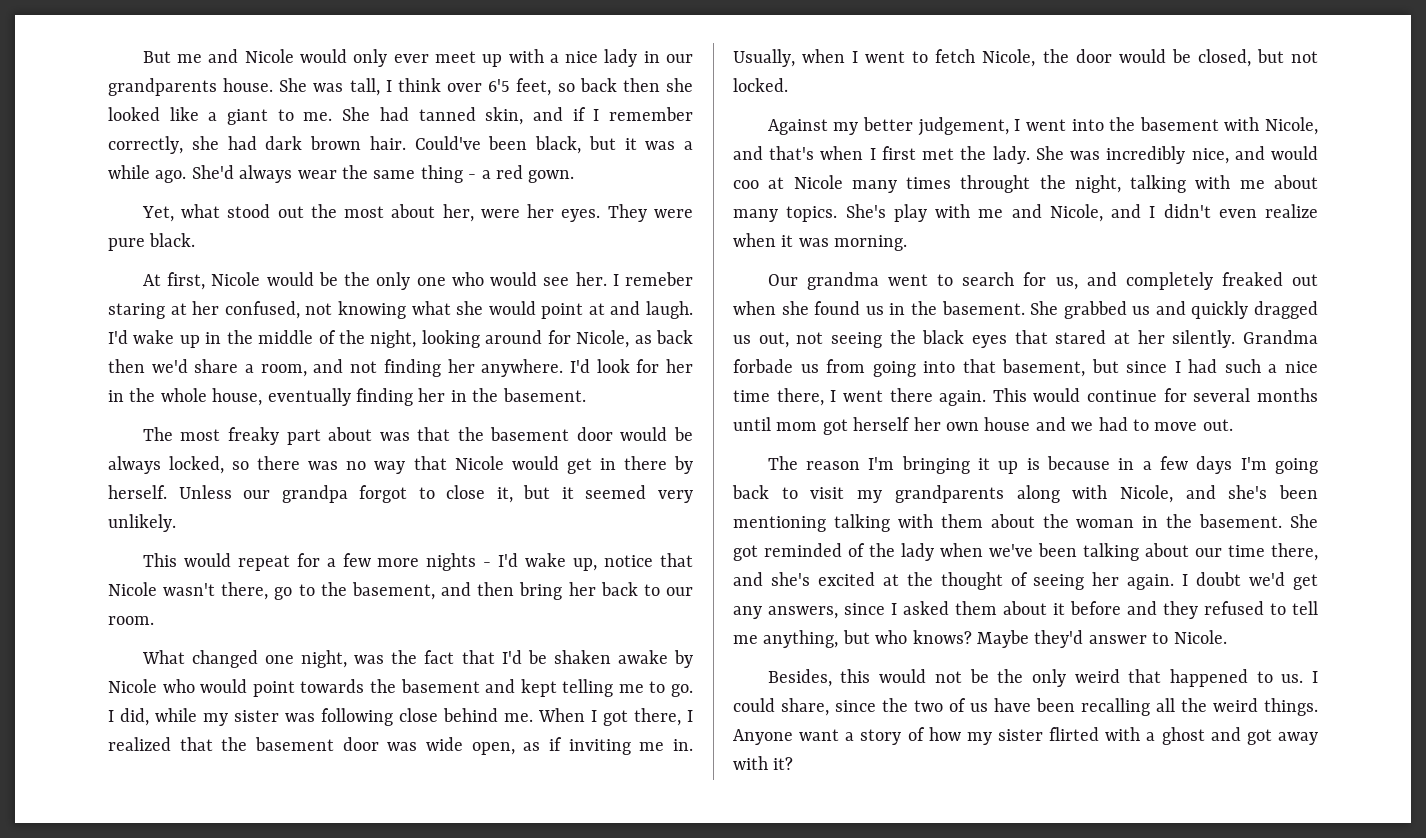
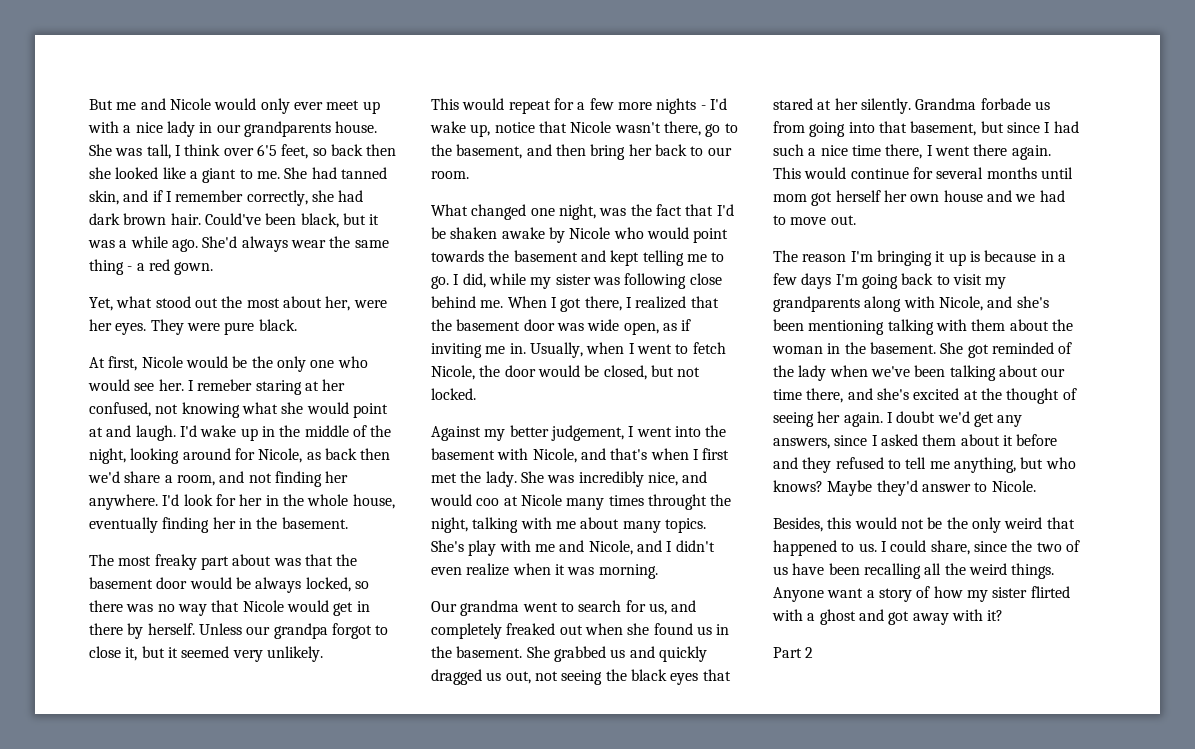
+ Part 2

